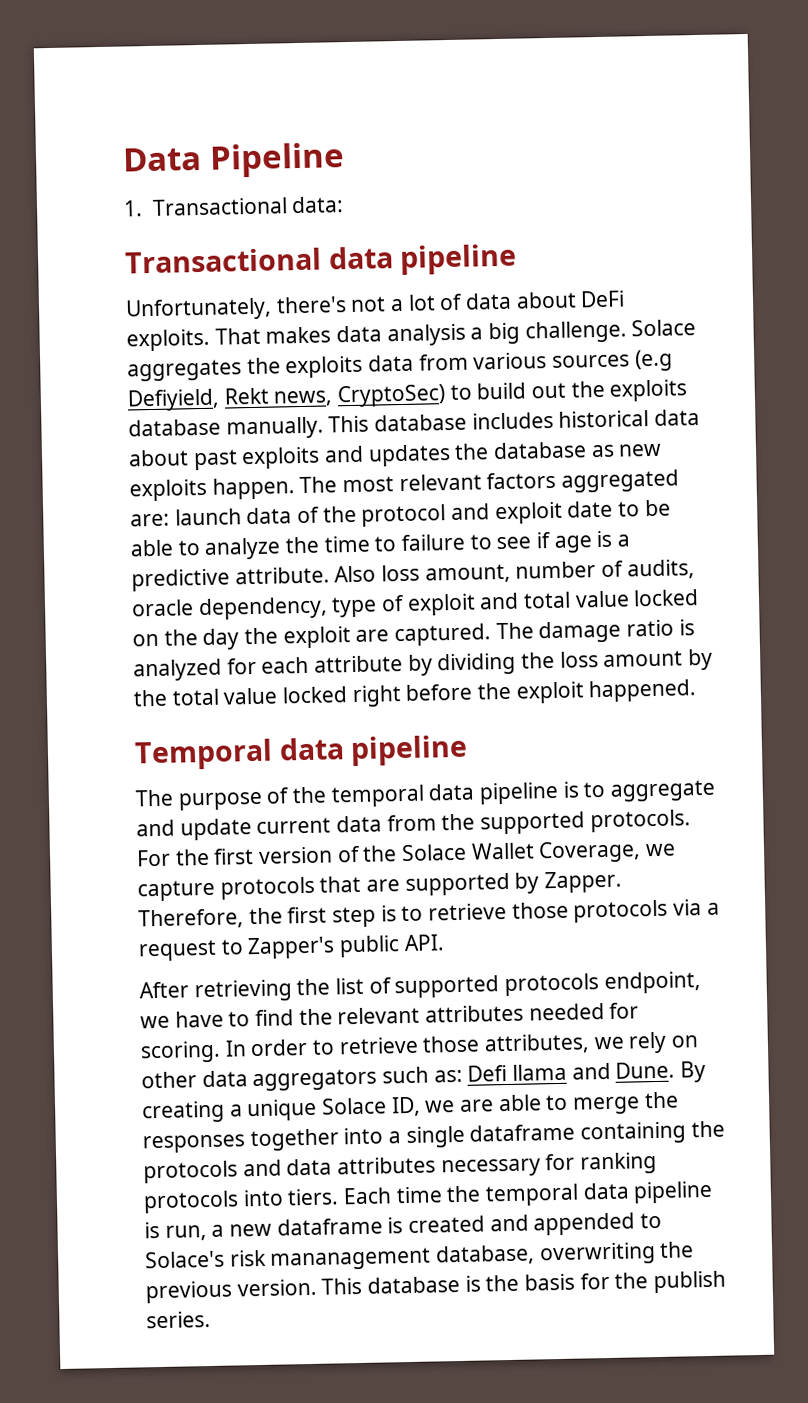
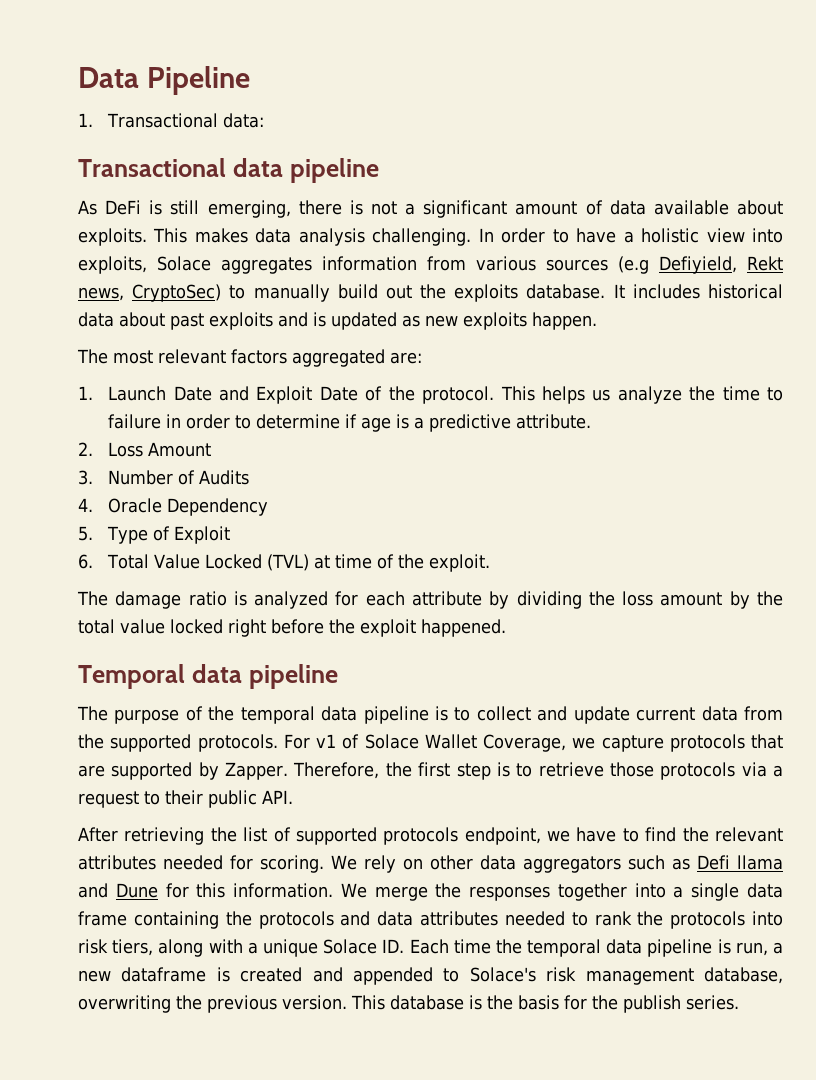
- Unfortunately, there's not a lot of data about DeFi exploits. That makes data analysis a big challenge. Solace aggregates the exploits data from various sources (e.g Defiyield, Rekt news, CryptoSec) to build out the exploits database manually. This database includes historical data about past exploits and updates the database as new exploits happen. The most relevant factors aggregated are: launch data of the protocol and exploit date to be able to analyze the time to failure to see if age is a predictive attribute. Also loss amount, number of audits, oracle dependency, type of exploit and total value locked on the day the exploit are captured. The damage ratio is analyzed for each attribute by dividing the loss amount by the total value locked right before the exploit happened.
+ As DeFi is still emerging, there is not a significant amount of data available about exploits. This makes data analysis challenging. In order to have a holistic view into exploits, Solace aggregates information from various sources (e.g Defiyield, Rekt news, CryptoSec) to manually build out the exploits database. It includes historical data about past exploits and is updated as new exploits happen.
+ The most relevant factors aggregated are:
+ 1. Launch Date and Exploit Date of the protocol. This helps us analyze the time to failure in order to determine if age is a predictive attribute.
+ 2. Loss Amount
+ 3. Number of Audits
+ 4. Oracle Dependency
+ 5. Type of Exploit
+ 6. Total Value Locked (TVL) at time of the exploit.
+ The damage ratio is analyzed for each attribute by dividing the loss amount by the total value locked right before the exploit happened.
- The purpose of the temporal data pipeline is to aggregate and update current data from the supported protocols.
+ The purpose of the temporal data pipeline is to collect and update current data from the supported protocols.
- For the first version of the Solace Wallet Coverage, we capture protocols that are supported by Zapper.
+ For v1 of Solace Wallet Coverage, we capture protocols that are supported by Zapper.
- Therefore, the first step is to retrieve those protocols via a request to Zapper's public API.
+ Therefore, the first step is to retrieve those protocols via a request to their public API.
- In order to retrieve those attributes, we rely on other data aggregators such as: Defi llama and Dune. By creating a unique Solace ID, we are able to merge the responses together into a single dataframe containing the protocols and data attributes necessary for ranking protocols into tiers. Each time the temporal data pipeline is run, a new dataframe is created and appended to Solace's risk mananagement database, overwriting the previous version.
+ We rely on other data aggregators such as Defi llama and Dune for this information. We merge the responses together into a single data frame containing the protocols and data attributes needed to rank the protocols into risk tiers, along with a unique Solace ID. Each time the temporal data pipeline is run, a new dataframe is created and appended to Solace's risk management database, overwriting the previous version.

